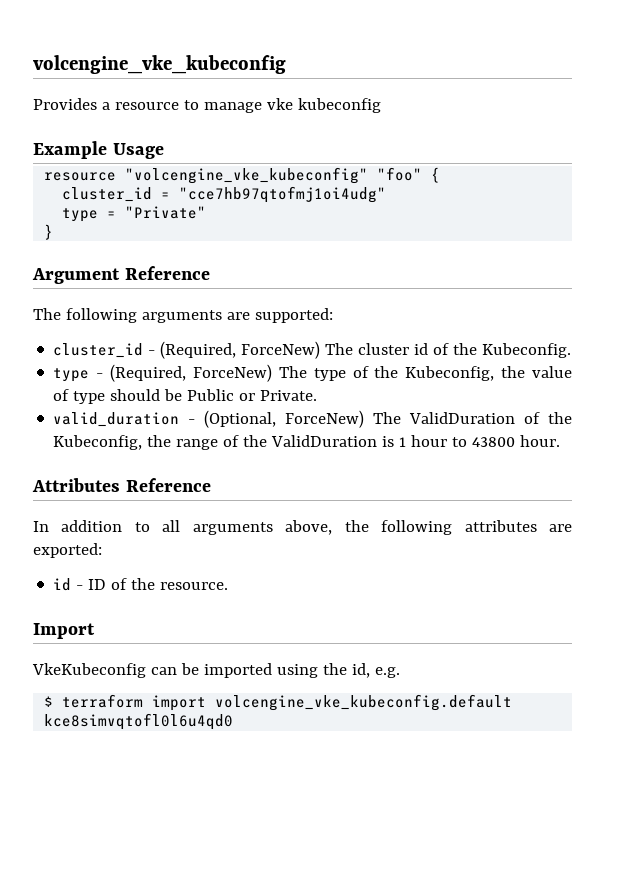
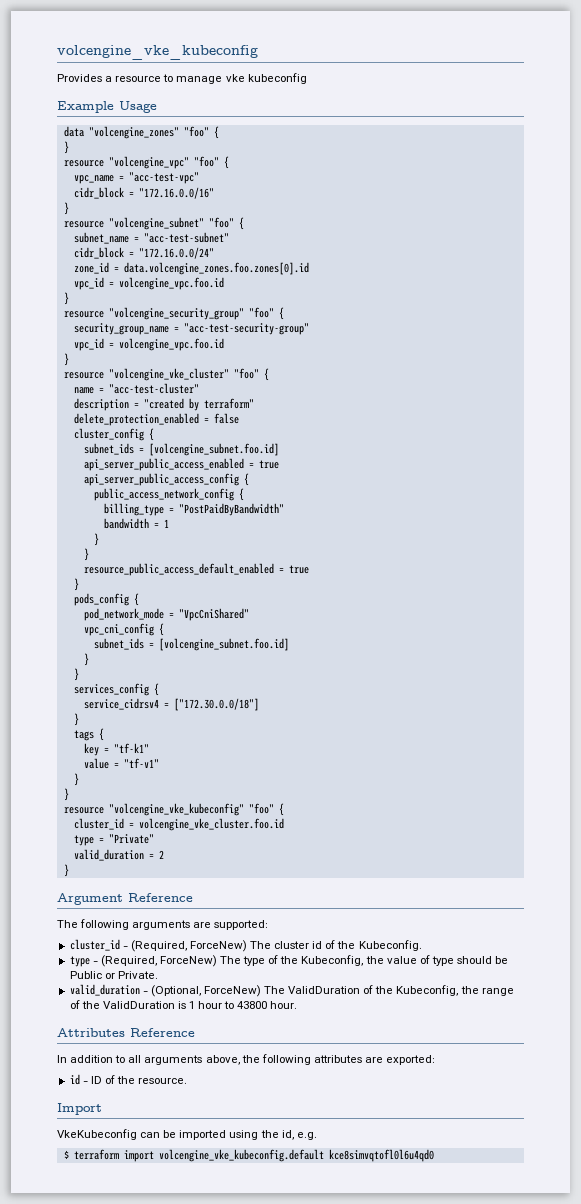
+ data "volcengine_zones" "foo" {
+ }
+ resource "volcengine_vpc" "foo" {
+ vpc_name = "acc-test-vpc"
+ cidr_block = "172.16.0.0/16"
+ }
+ resource "volcengine_subnet" "foo" {
+ subnet_name = "acc-test-subnet"
+ cidr_block = "172.16.0.0/24"
+ zone_id = data.volcengine_zones.foo.zones[0].id
+ vpc_id = volcengine_vpc.foo.id
+ }
+ resource "volcengine_security_group" "foo" {
+ security_group_name = "acc-test-security-group"
+ vpc_id = volcengine_vpc.foo.id
+ }
+ resource "volcengine_vke_cluster" "foo" {
+ name = "acc-test-cluster"
+ description = "created by terraform"
+ delete_protection_enabled = false
+ cluster_config {
+ subnet_ids = [volcengine_subnet.foo.id]
+ api_server_public_access_enabled = true
+ api_server_public_access_config {
+ public_access_network_config {
+ billing_type = "PostPaidByBandwidth"
+ bandwidth = 1
+ }
+ }
+ resource_public_access_default_enabled = true
+ }
+ pods_config {
+ pod_network_mode = "VpcCniShared"
+ vpc_cni_config {
+ subnet_ids = [volcengine_subnet.foo.id]
+ }
+ }
+ services_config {
+ service_cidrsv4 = ["172.30.0.0/18"]
+ }
+ tags {
+ key = "tf-k1"
+ value = "tf-v1"
+ }
+ }
- cluster_id = "cce7hb97qtofmj1oi4udg"
+ cluster_id = volcengine_vke_cluster.foo.id
+ valid_duration = 2

